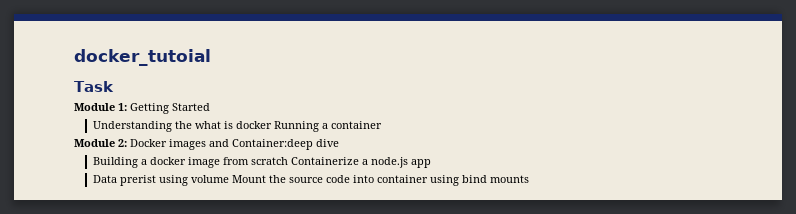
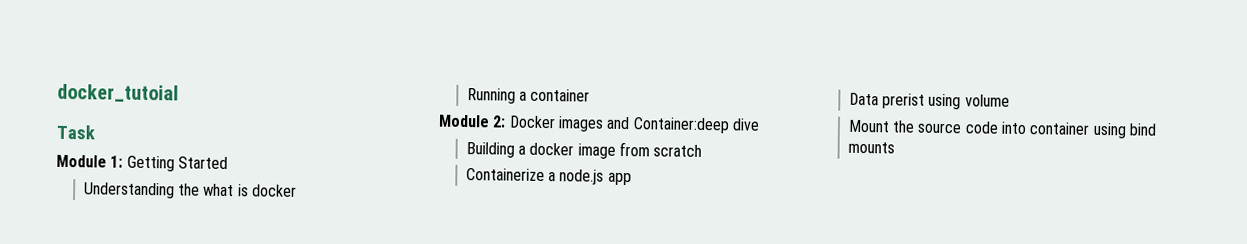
- Understanding the what is docker Running a container
+ Understanding the what is docker
+ Running a container
- Building a docker image from scratch Containerize a node.js app
+ Building a docker image from scratch
+ Containerize a node.js app
- Data prerist using volume Mount the source code into container using bind mounts
+ Data prerist using volume
+ Mount the source code into container using bind mounts

